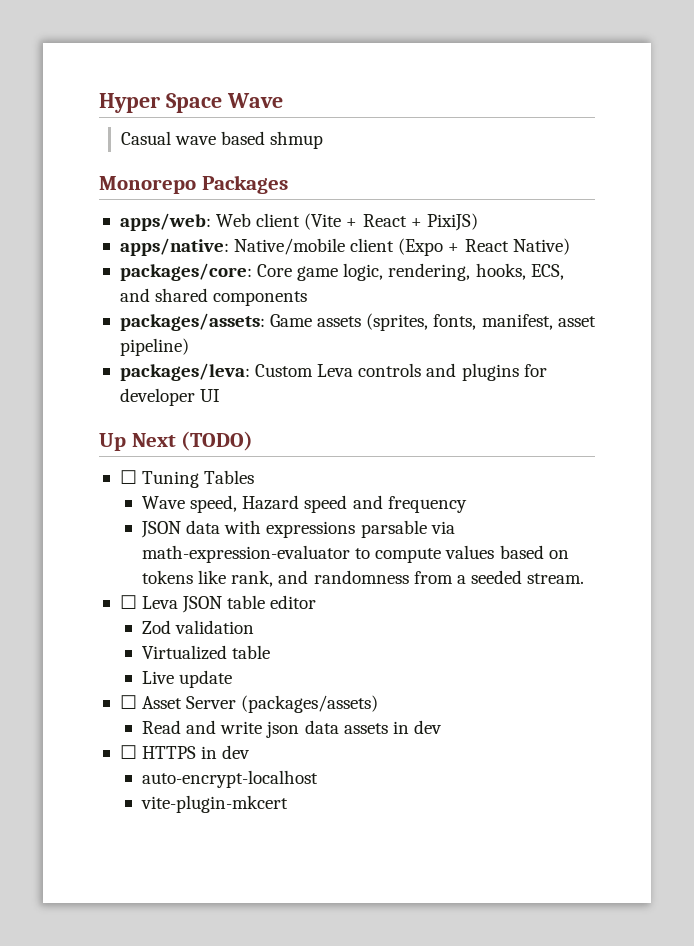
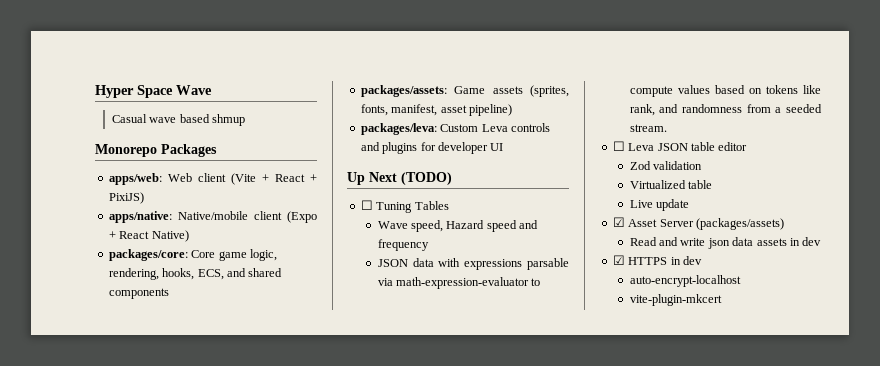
- ☐ Asset Server (packages/assets)
+ ☑ Asset Server (packages/assets)
- ☐ HTTPS in dev
+ ☑ HTTPS in dev

